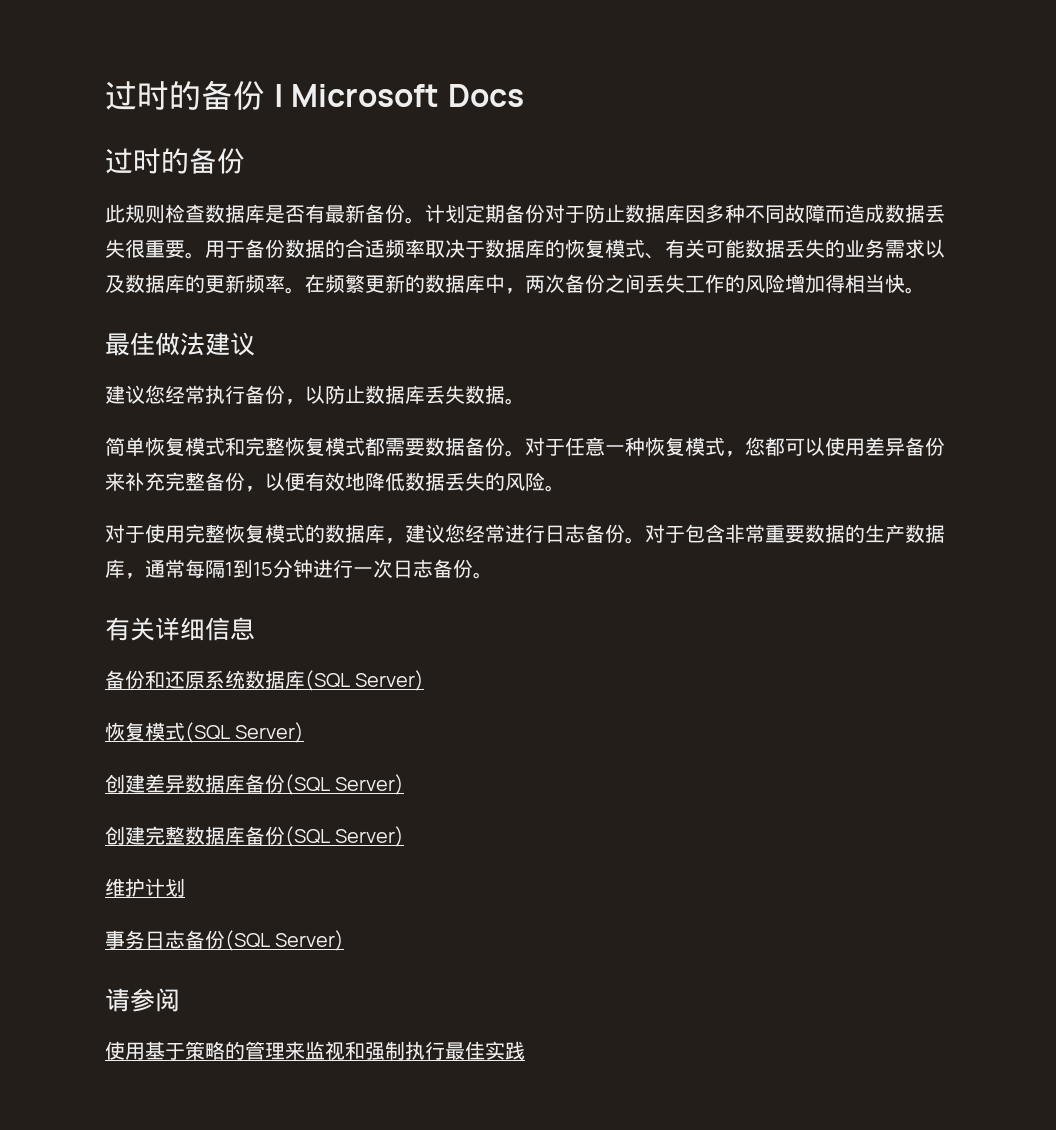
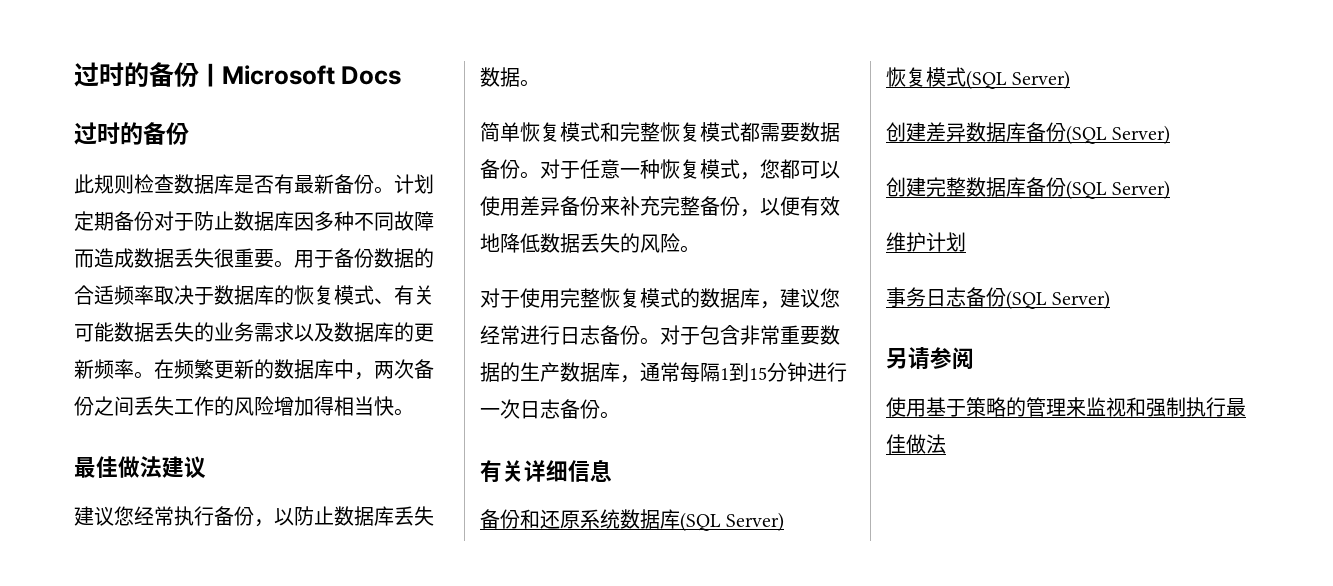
- 请参阅
+ 另请参阅
- 使用基于策略的管理来监视和强制执行最佳实践
+ 使用基于策略的管理来监视和强制执行最佳做法

